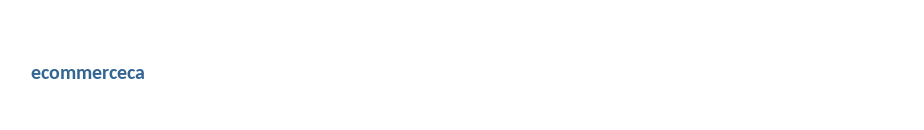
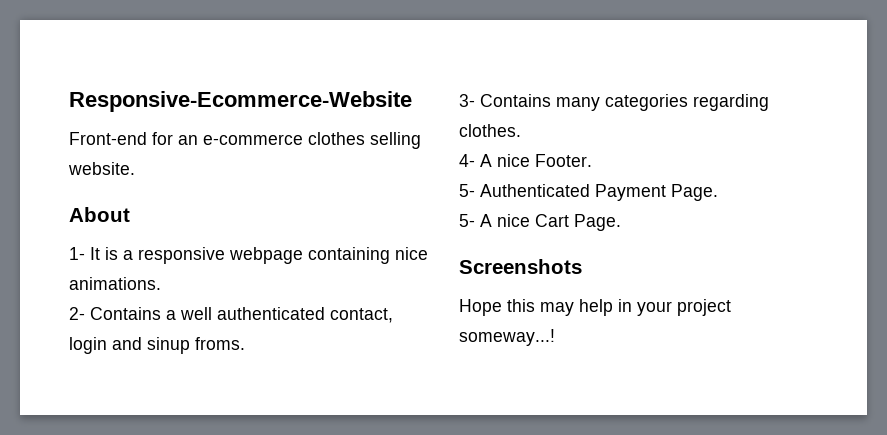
- ecommerceca
+ Responsive-Ecommerce-Website
+ Front-end for an e-commerce clothes selling website.
+ About
+ 1- It is a responsive webpage containing nice animations.
+ 2- Contains a well authenticated contact, login and sinup froms.
+ 3- Contains many categories regarding clothes.
+ 4- A nice Footer.
+ 5- Authenticated Payment Page.
+ 5- A nice Cart Page.
+ Screenshots
+ Hope this may help in your project someway...!

